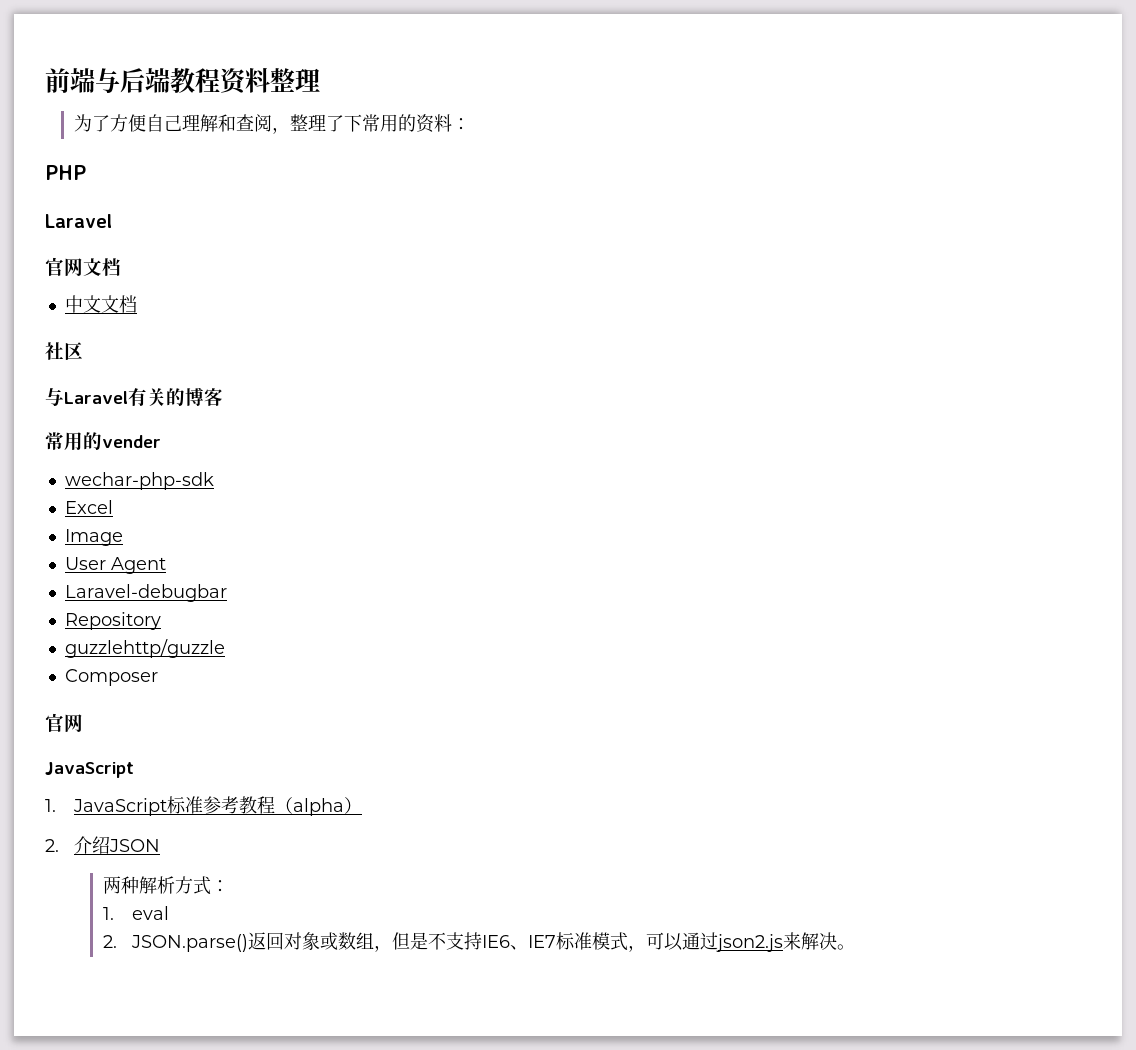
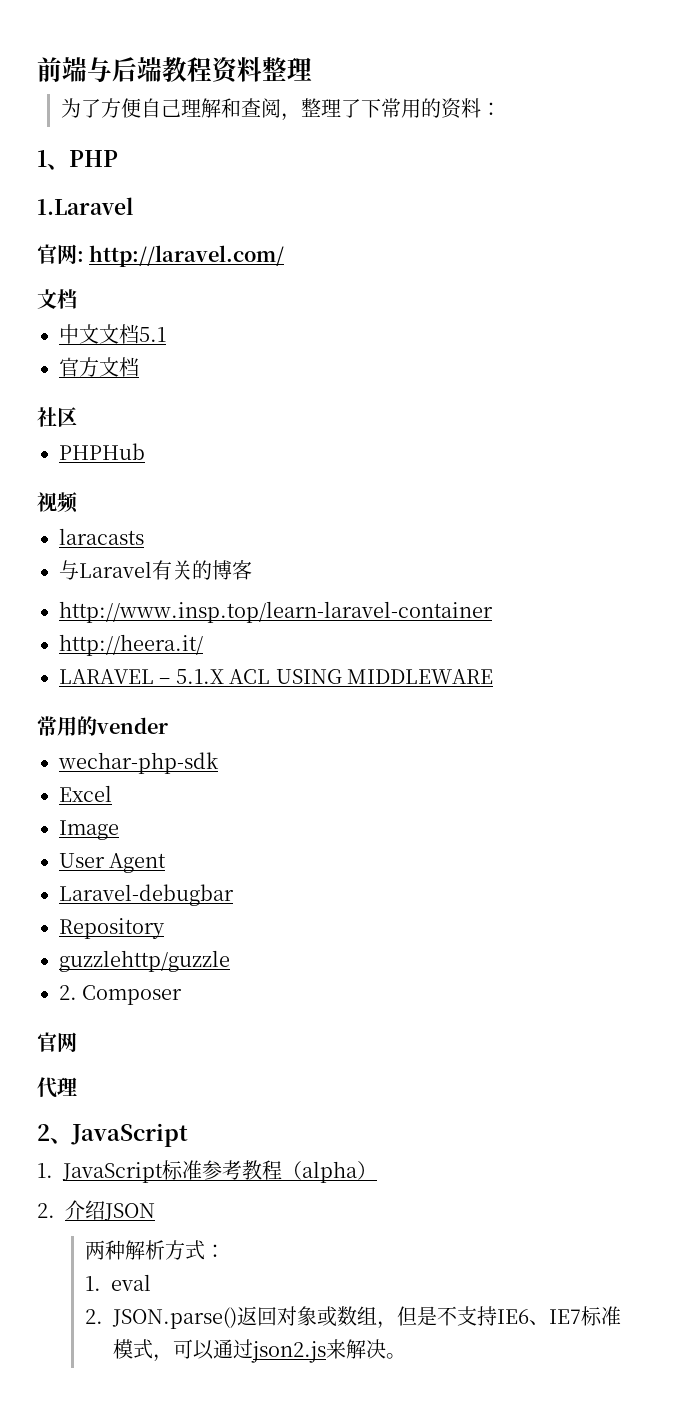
- PHP
- Laravel
- 官网文档
+ 1、PHP
+ 1.Laravel
+ 官网: http://laravel.com/
+ 文档
- 中文文档
+ 中文文档5.1
+ 官方文档
  社区
+ PHPHub
+ 视频
+ laracasts
  与Laravel有关的博客
+ http://www.insp.top/learn-laravel-container
+ http://heera.it/
+ LARAVEL – 5.1.X ACL USING MIDDLEWARE
- Composer
+ 2. Composer
  官网
- JavaScript
+ 代理
+ 2、JavaScript

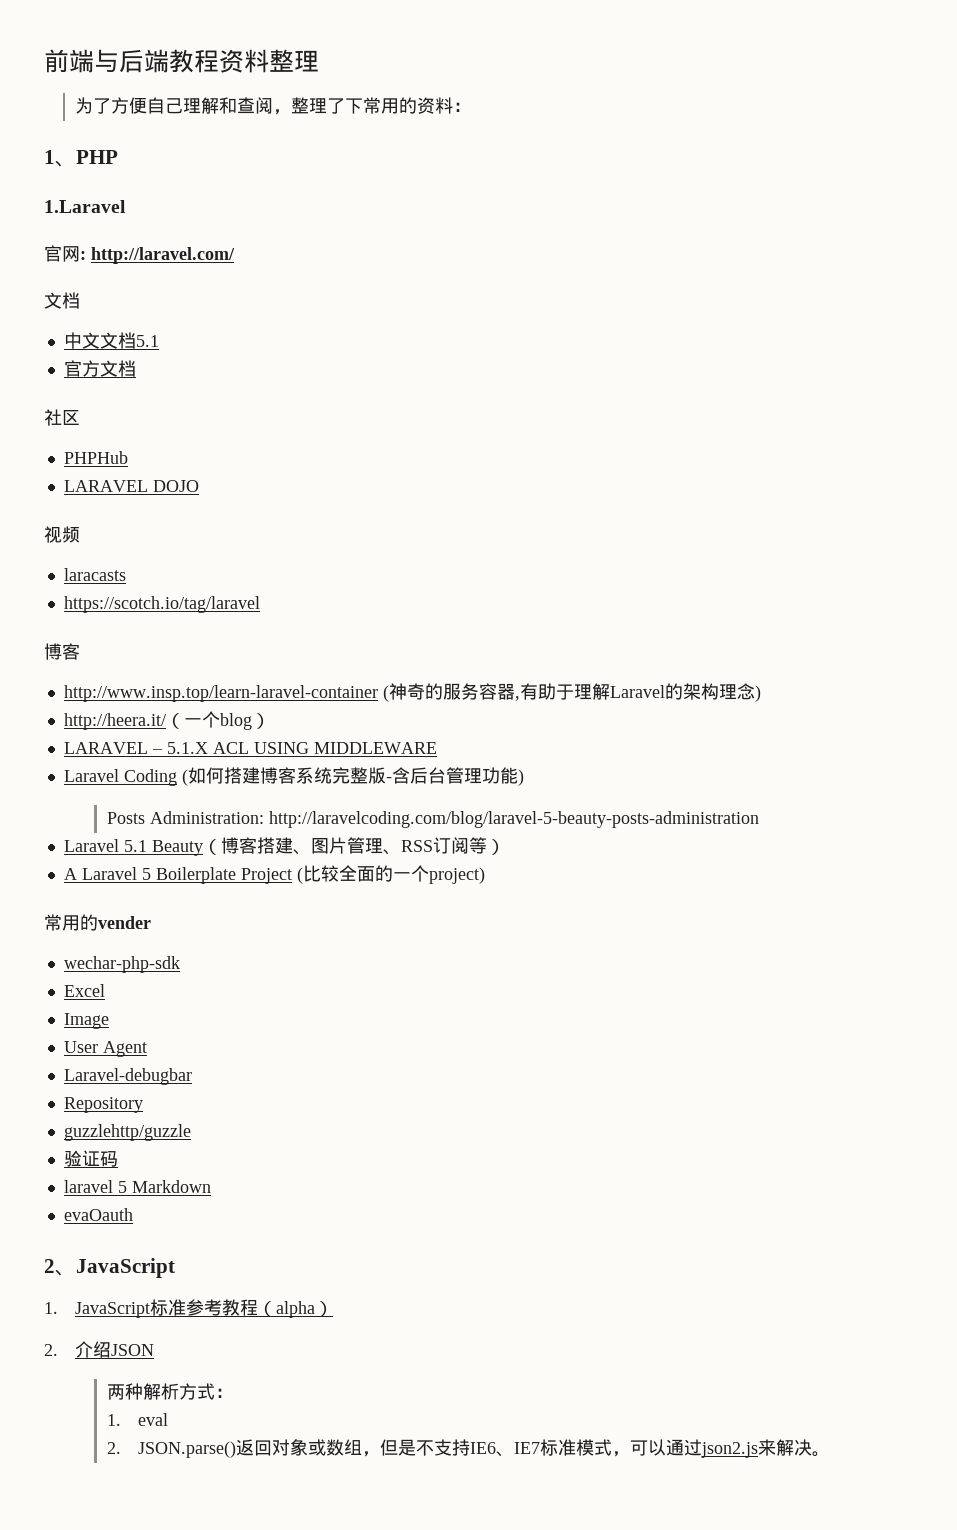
+ LARAVEL DOJO
- 与Laravel有关的博客
+ https://scotch.io/tag/laravel
+ 博客
- http://www.insp.top/learn-laravel-container
- http://heera.it/
+ http://www.insp.top/learn-laravel-container (神奇的服务容器,有助于理解Laravel的架构理念)
+ http://heera.it/（一个blog）
+ Laravel Coding (如何搭建博客系统完整版-含后台管理功能)
+ Posts Administration: http://laravelcoding.com/blog/laravel-5-beauty-posts-administration
+ Laravel 5.1 Beauty（博客搭建、图片管理、RSS订阅等）
+ A Laravel 5 Boilerplate Project (比较全面的一个project)
- 2. Composer
- 官网
- 代理
+ 验证码
+ laravel 5 Markdown
+ evaOauth

